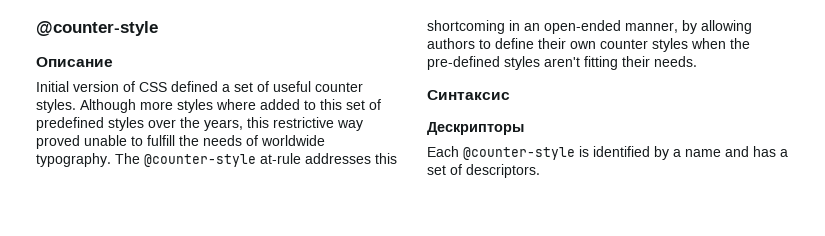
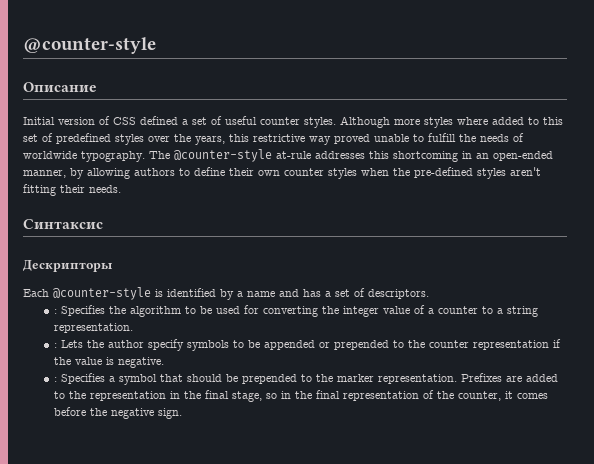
+ : Specifies the algorithm to be used for converting the integer value of a counter to a string representation.
+ : Lets the author specify symbols to be appended or prepended to the counter representation if the value is negative.
+ : Specifies a symbol that should be prepended to the marker representation. Prefixes are added to the representation in the final stage, so in the final representation of the counter, it comes before the negative sign.

